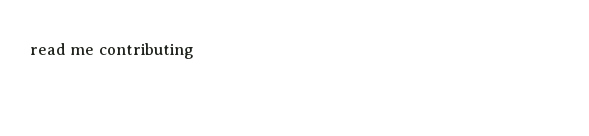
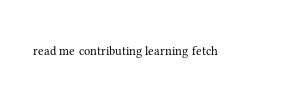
- read me contributing
+ read me contributing learning fetch

